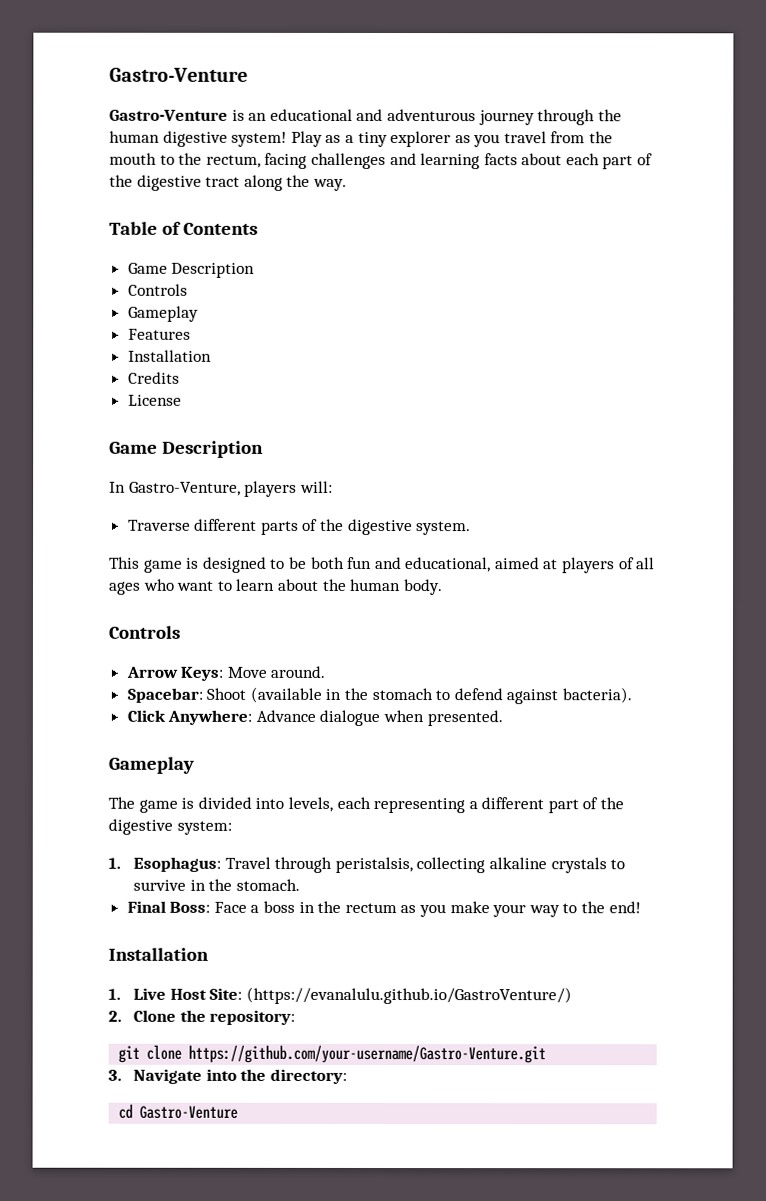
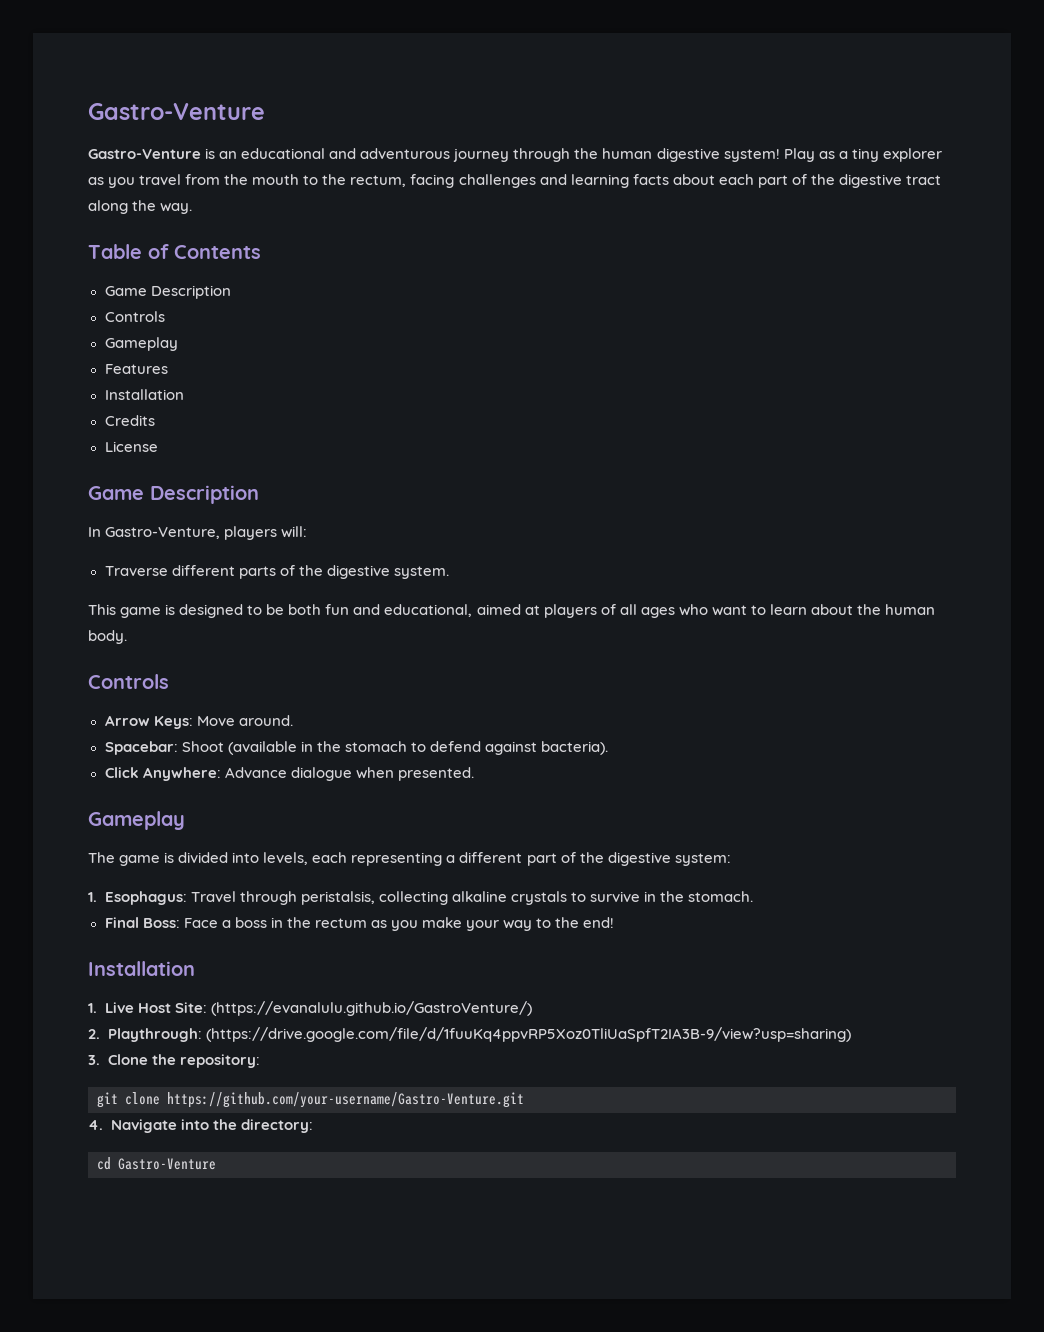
- 2. Clone the repository:
+ 2. Playthrough: (https://drive.google.com/file/d/1fuuKq4ppvRP5Xoz0TliUaSpfT2IA3B-9/view?usp=sharing)
+ 3. Clone the repository:
- 3. Navigate into the directory:
+ 4. Navigate into the directory:

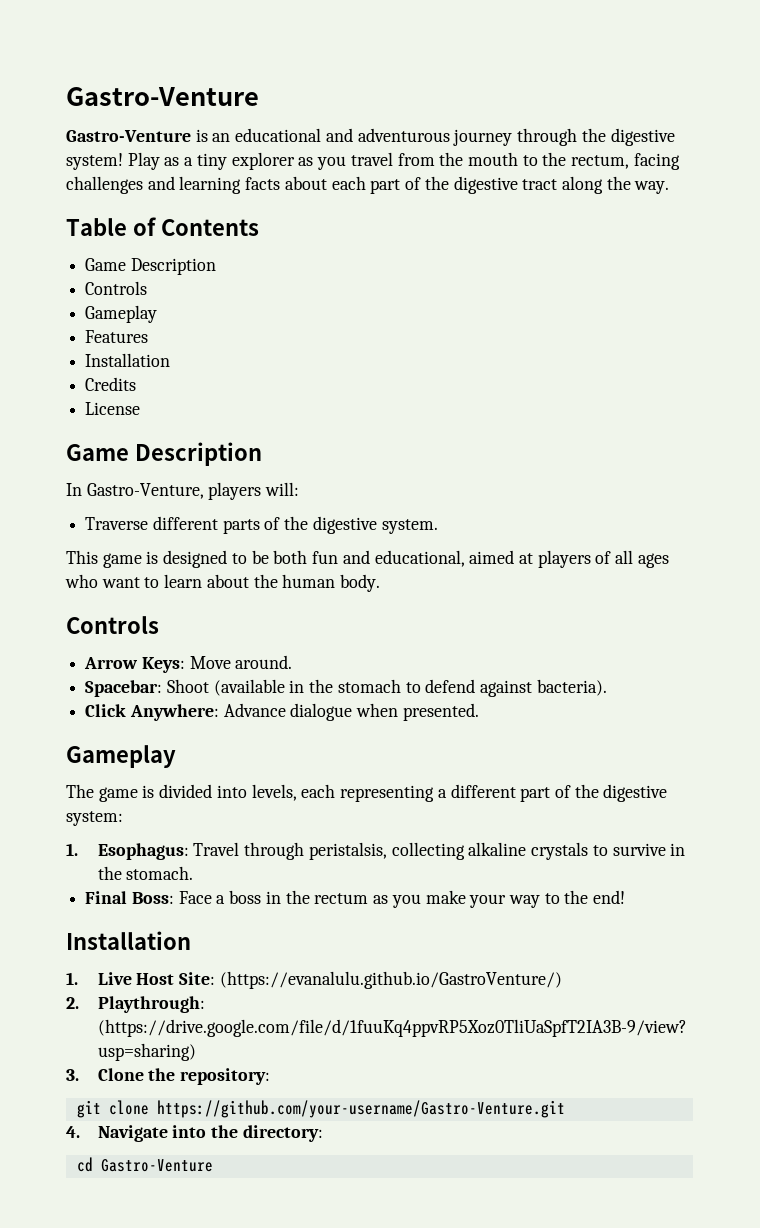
- Gastro-Venture is an educational and adventurous journey through the human digestive system!
+ Gastro-Venture is an educational and adventurous journey through the digestive system!

